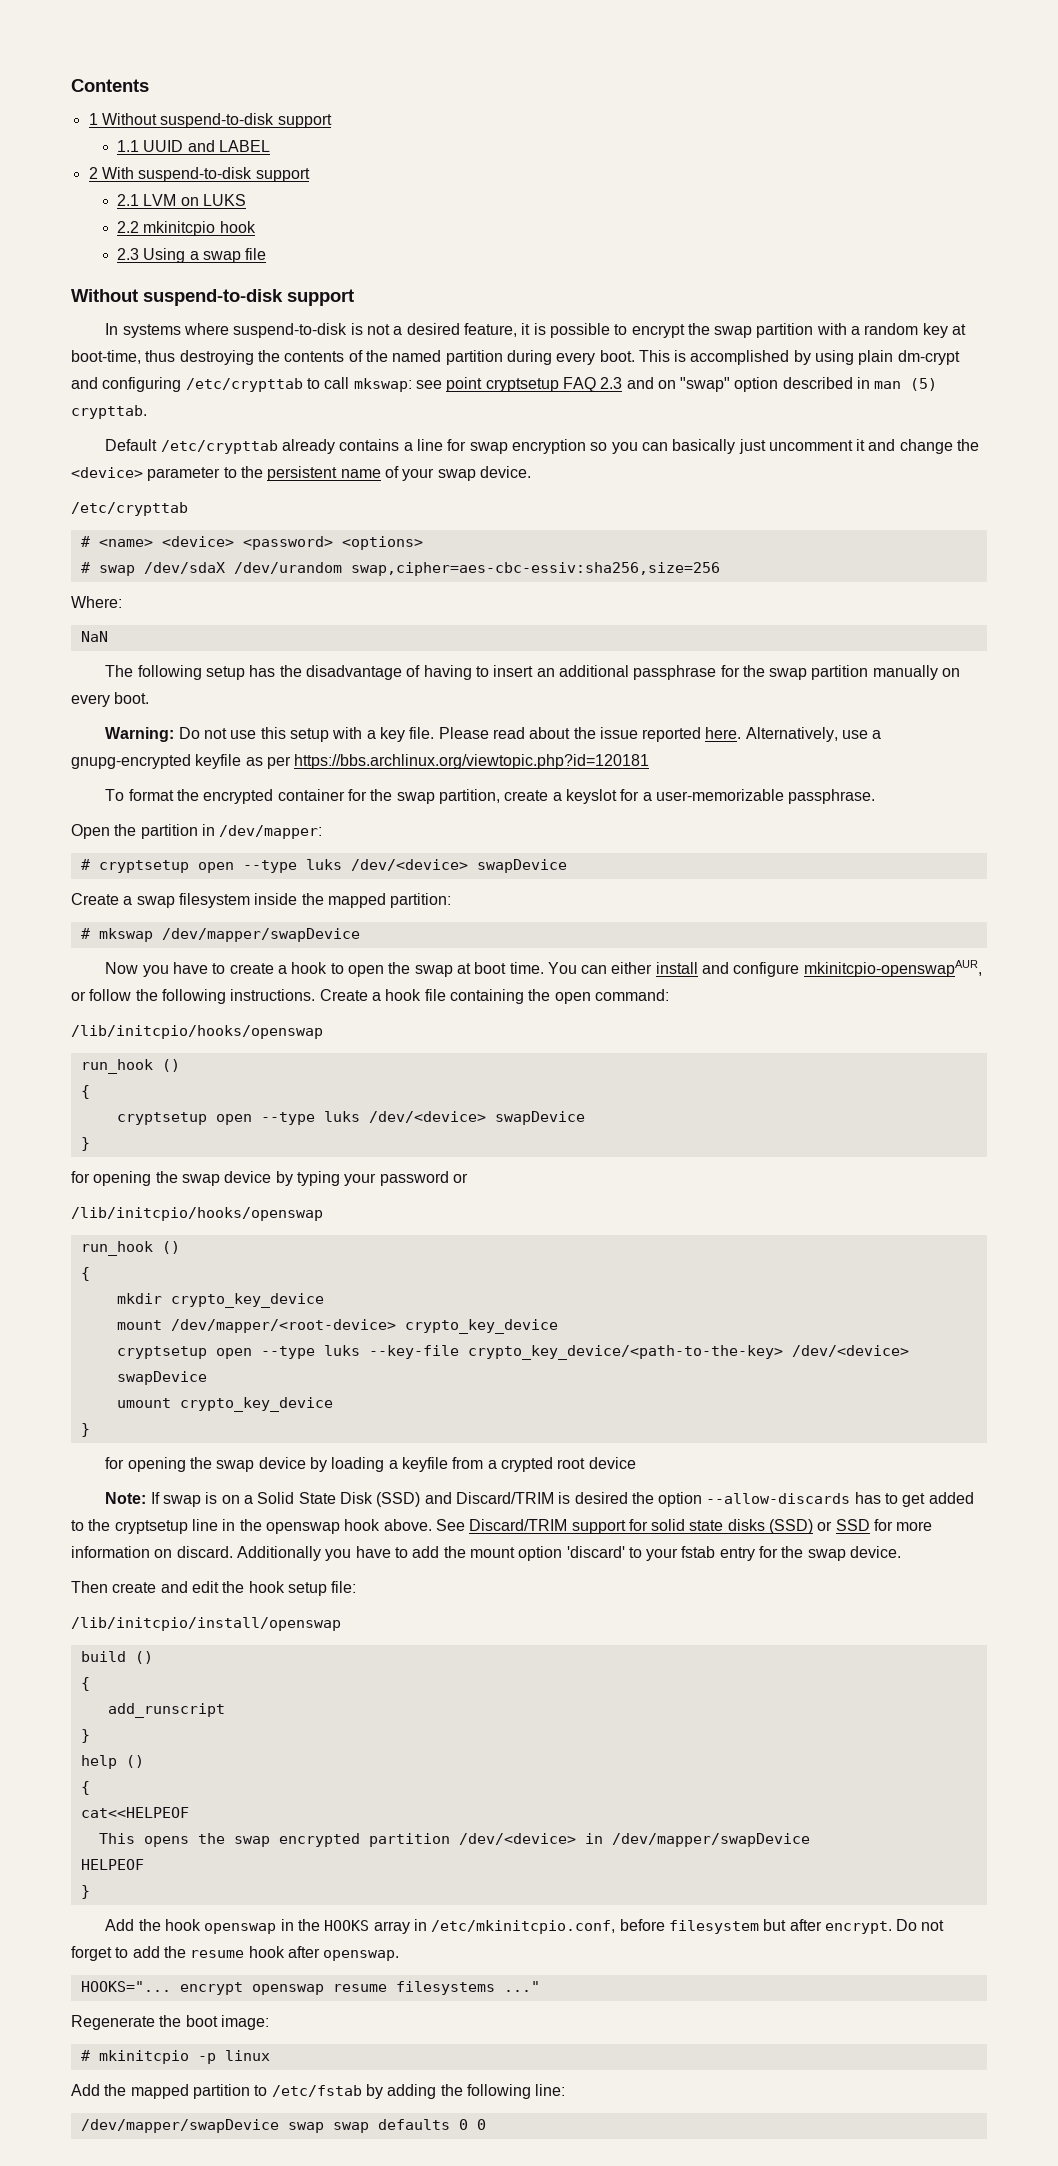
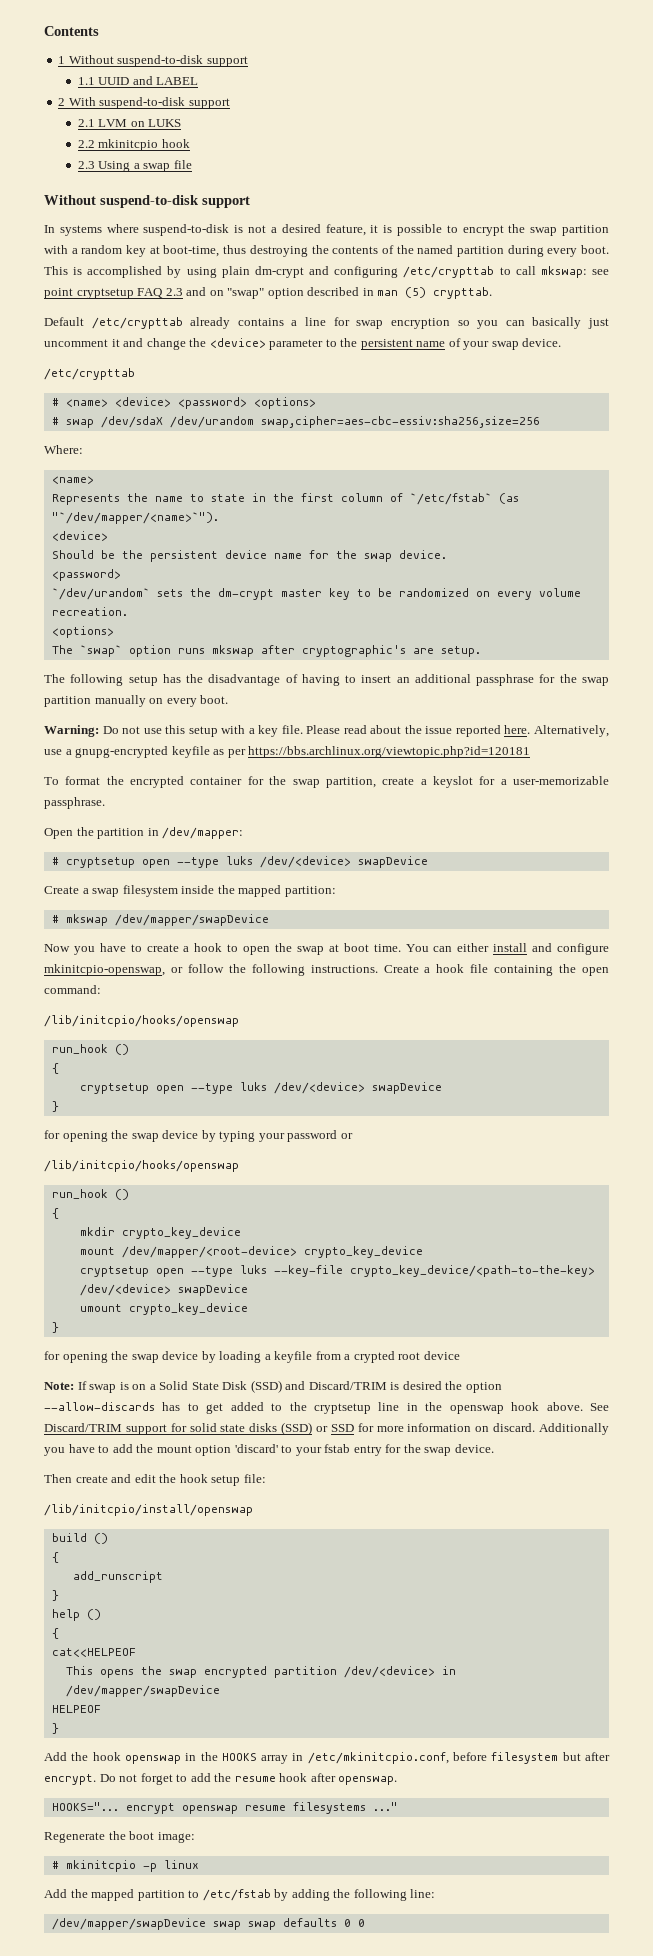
  Where:
- NaN
+ <name>
+ Represents the name to state in the first column of `/etc/fstab` (as "`/dev/mapper/<name>`").
+ <device>
+ Should be the persistent device name for the swap device.
+ <password>
+ `/dev/urandom` sets the dm-crypt master key to be randomized on every volume recreation.
+ <options>
+ The `swap` option runs mkswap after cryptographic's are setup.
- You can either install and configure mkinitcpio-openswapAUR, or follow the following instructions.
+ You can either install and configure mkinitcpio-openswap, or follow the following instructions.

